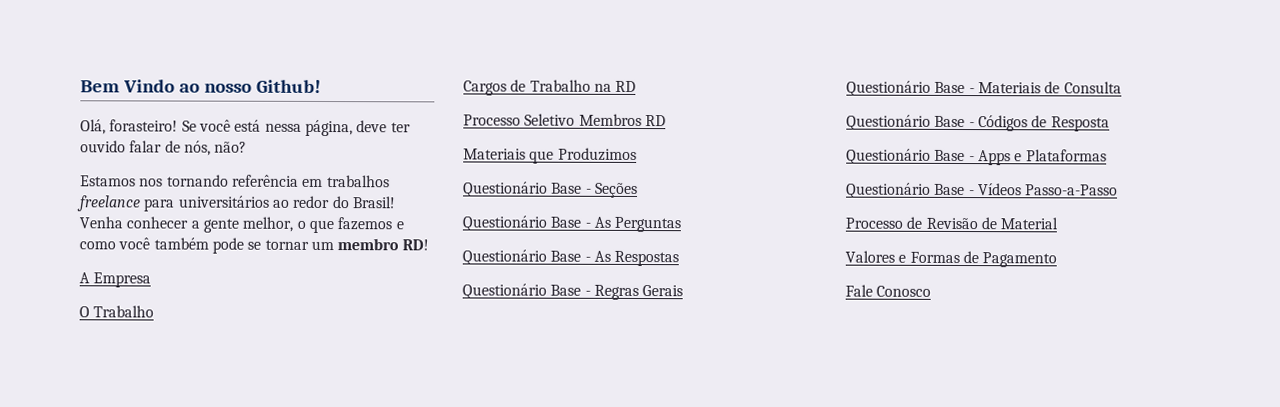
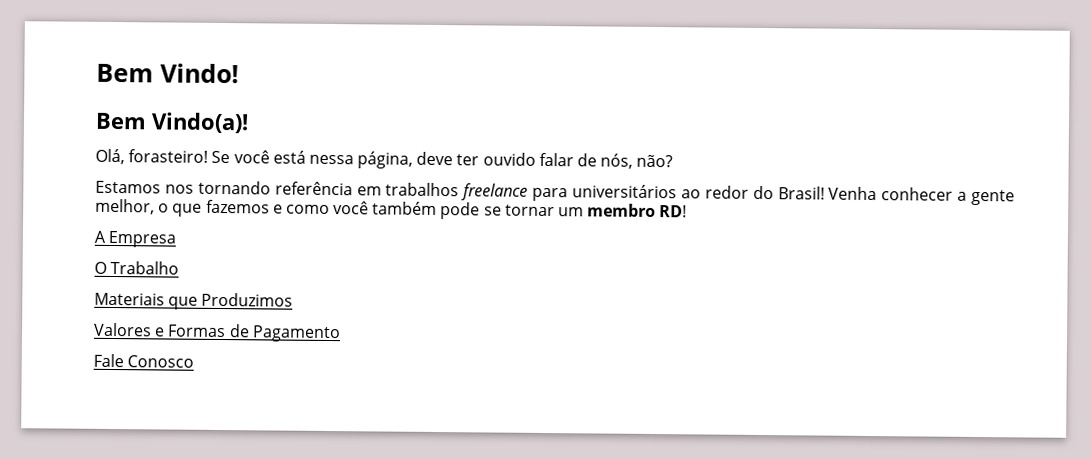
- Bem Vindo ao nosso Github!
+ Bem Vindo!
+ Bem Vindo(a)!
- Cargos de Trabalho na RD
- Processo Seletivo Membros RD
  Materiais que Produzimos
- Questionário Base - Seções
- Questionário Base - As Perguntas
- Questionário Base - As Respostas
- Questionário Base - Regras Gerais
- Questionário Base - Materiais de Consulta
- Questionário Base - Códigos de Resposta
- Questionário Base - Apps e Plataformas
- Questionário Base - Vídeos Passo-a-Passo
- Processo de Revisão de Material

